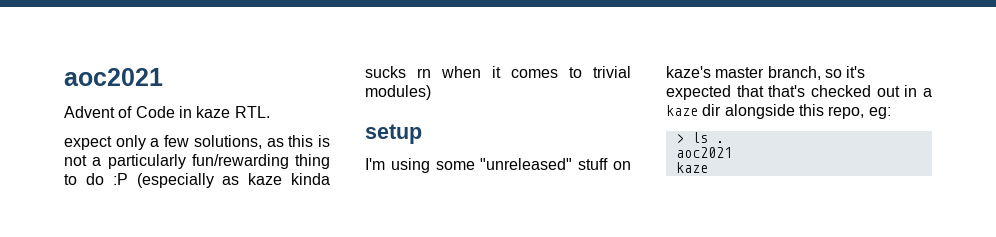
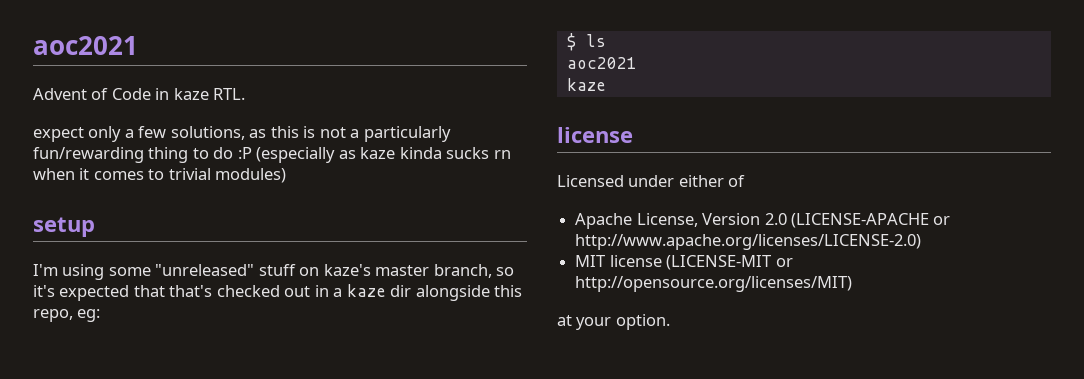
- > ls .
+ $ ls
  aoc2021
  kaze
+ license
+ Licensed under either of
+ Apache License, Version 2.0 (LICENSE-APACHE or http://www.apache.org/licenses/LICENSE-2.0)
+ MIT license (LICENSE-MIT or http://opensource.org/licenses/MIT)
+ at your option.

